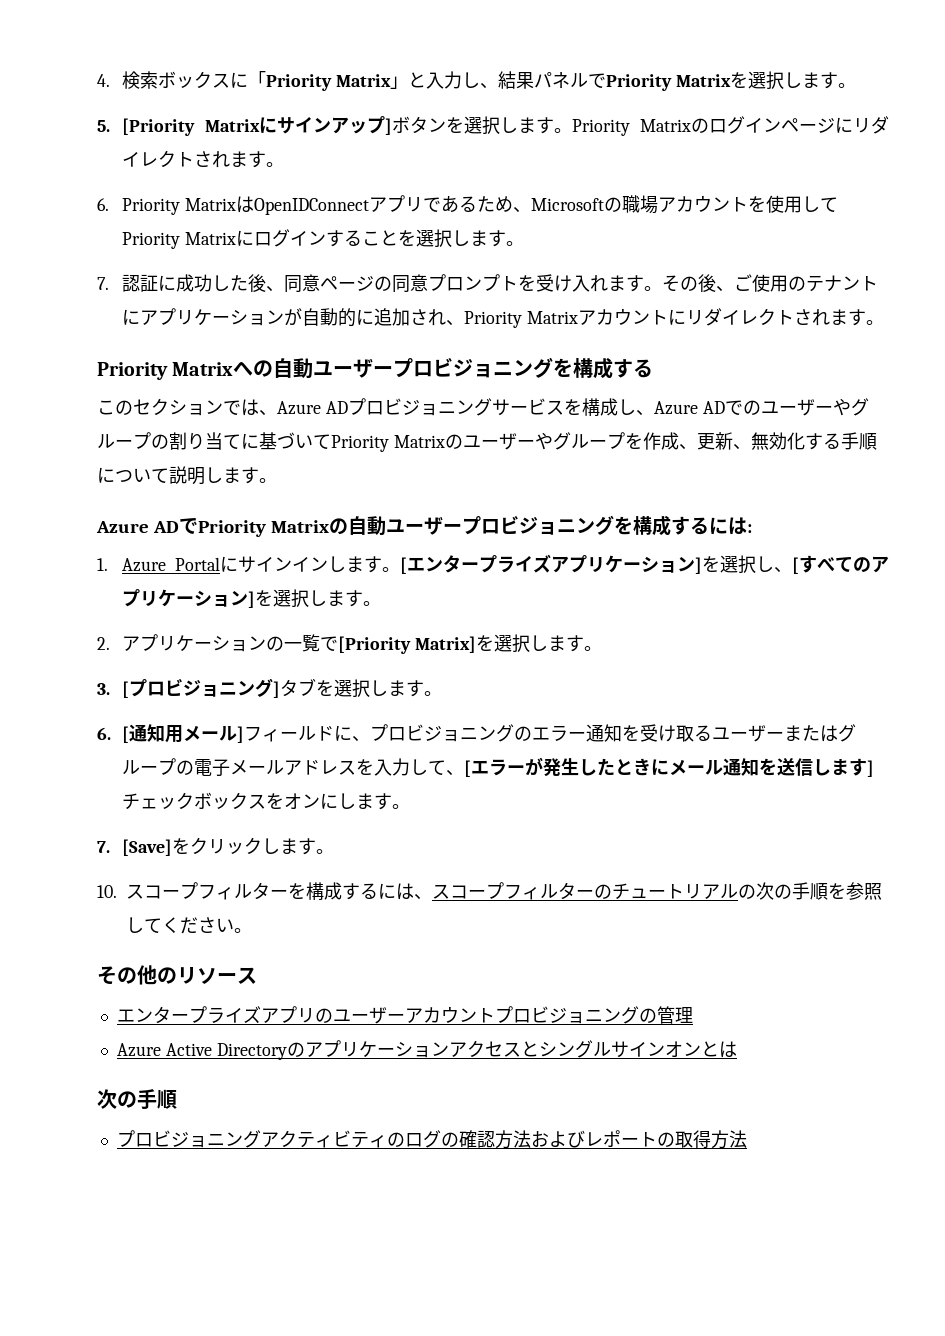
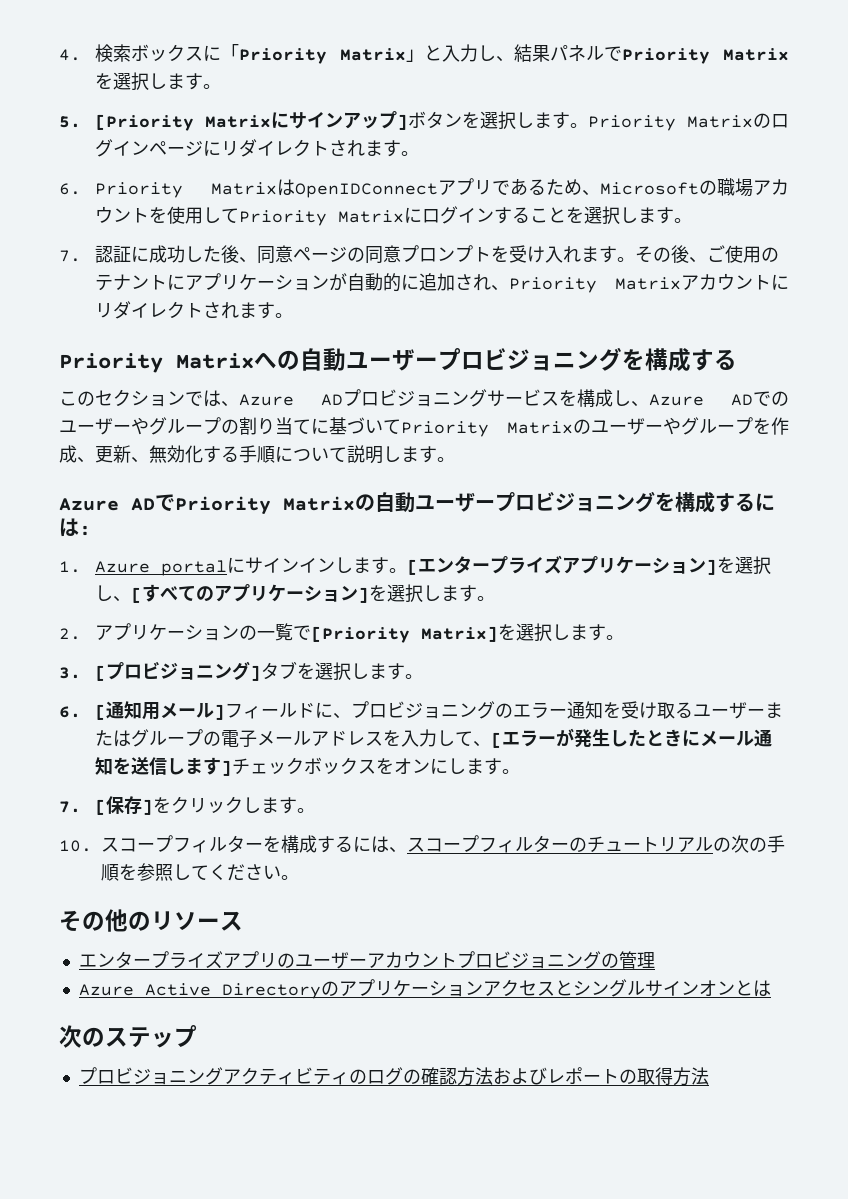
- 1. Azure Portalにサインインします。
+ 1. Azure portalにサインインします。
- 7. [Save]をクリックします。
+ 7. [保存]をクリックします。
  Azure Active Directoryのアプリケーションアクセスとシングルサインオンとは
- 次の手順
+ 次のステップ

